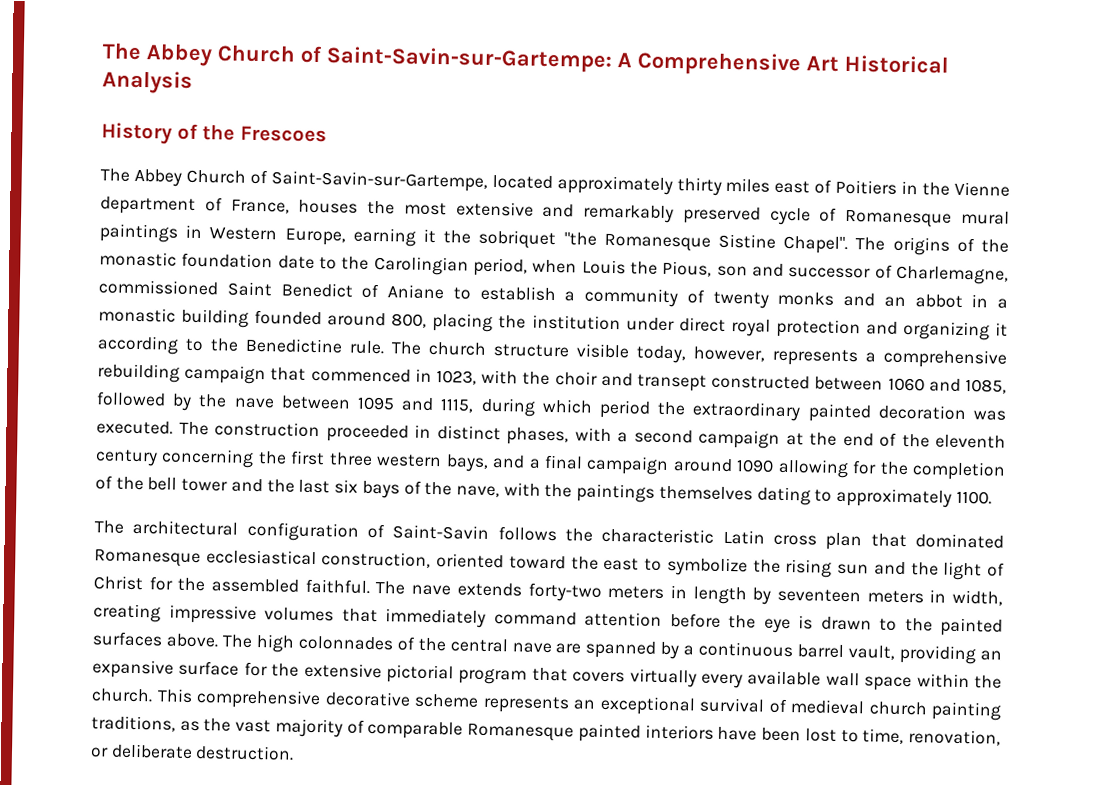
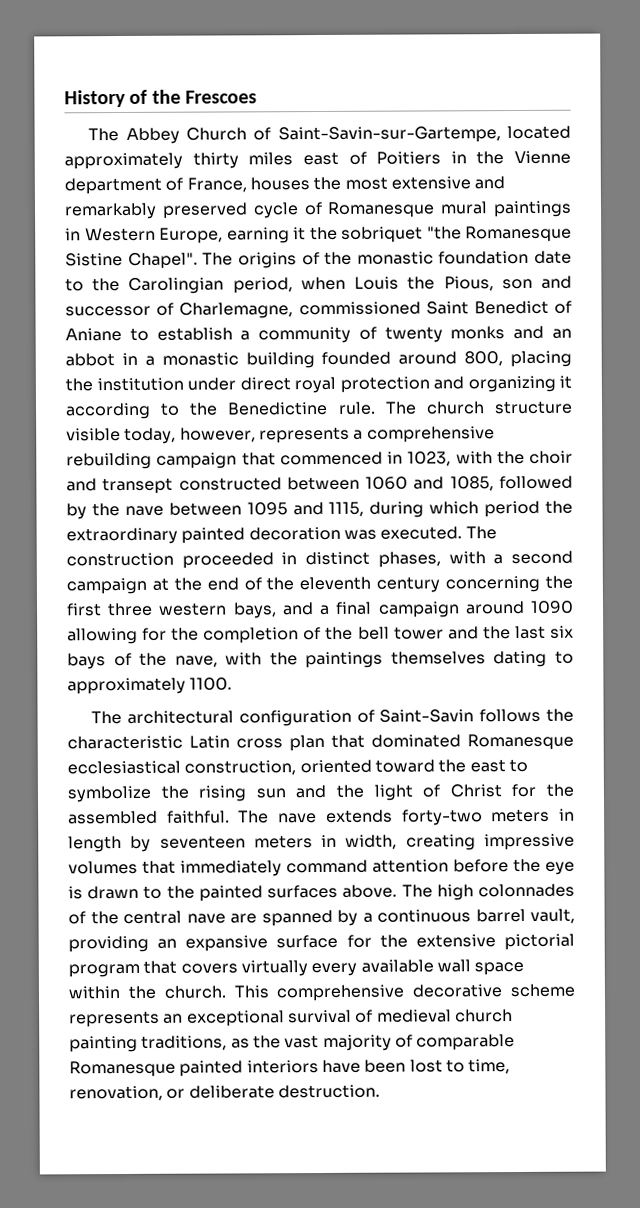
- The Abbey Church of Saint-Savin-sur-Gartempe: A Comprehensive Art Historical Analysis

